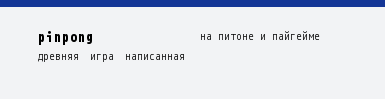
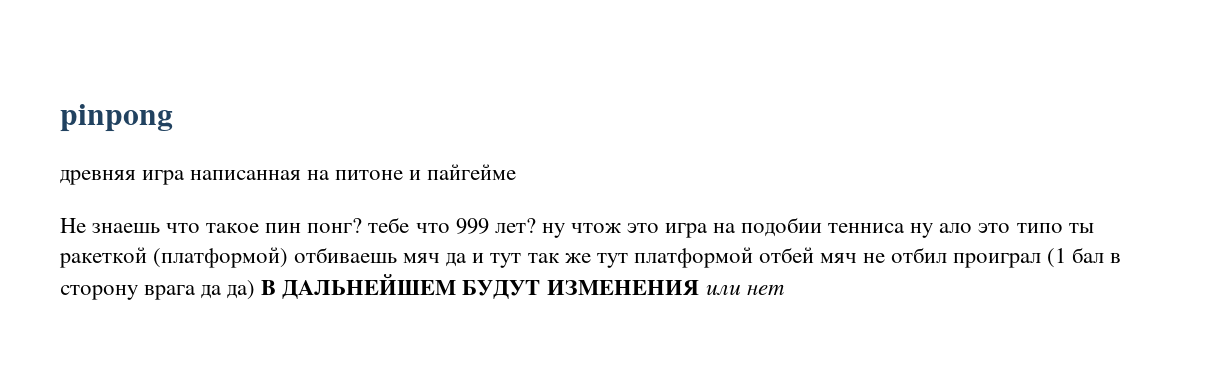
+ Не знаешь что такое пин понг? тебе что 999 лет? ну чтож это игра на подобии тенниса ну ало это типо ты ракеткой (платформой) отбиваешь мяч да и тут так же тут платформой отбей мяч не отбил проиграл (1 бал в сторону врага да да) В ДАЛЬНЕЙШЕМ БУДУТ ИЗМЕНЕНИЯ или нет

